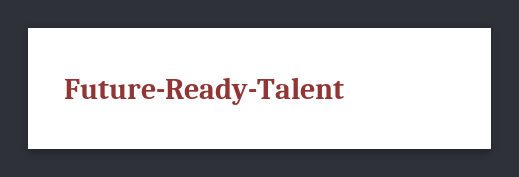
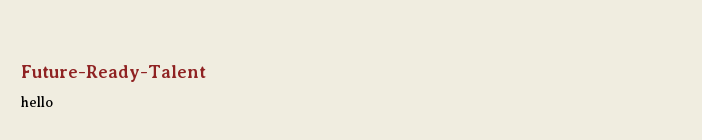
+ hello

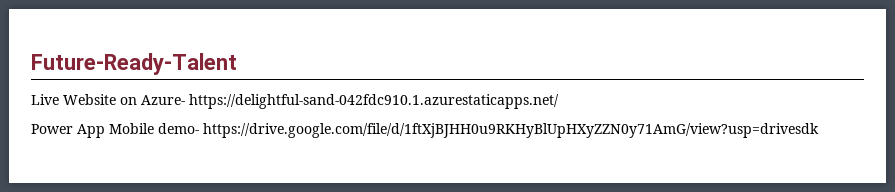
- hello
+ Live Website on Azure- https://delightful-sand-042fdc910.1.azurestaticapps.net/
+ Power App Mobile demo- https://drive.google.com/file/d/1ftXjBJHH0u9RKHyBlUpHXyZZN0y71AmG/view?usp=drivesdk

